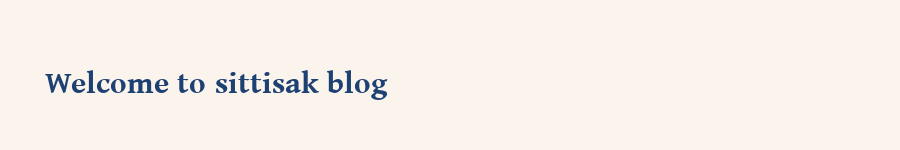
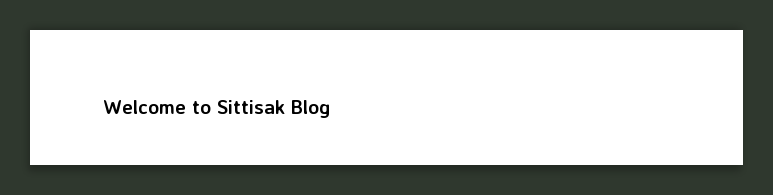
- Welcome to sittisak blog
+ Welcome to Sittisak Blog

